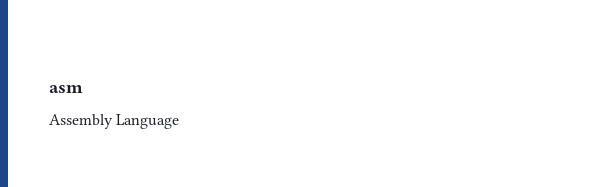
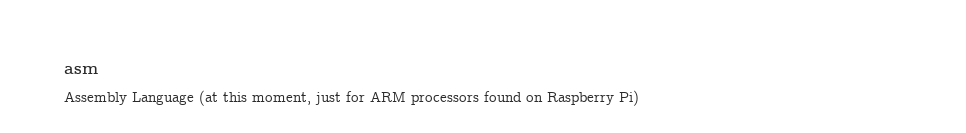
- Assembly Language
+ Assembly Language (at this moment, just for ARM processors found on Raspberry Pi)

